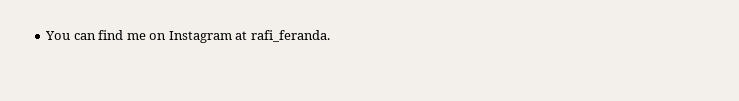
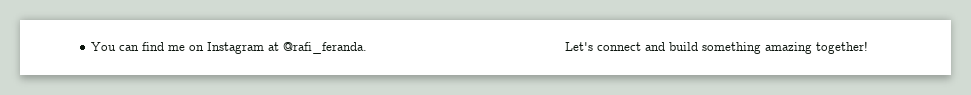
- You can find me on Instagram at rafi_feranda.
+ You can find me on Instagram at @rafi_feranda.
+ Let's connect and build something amazing together!

